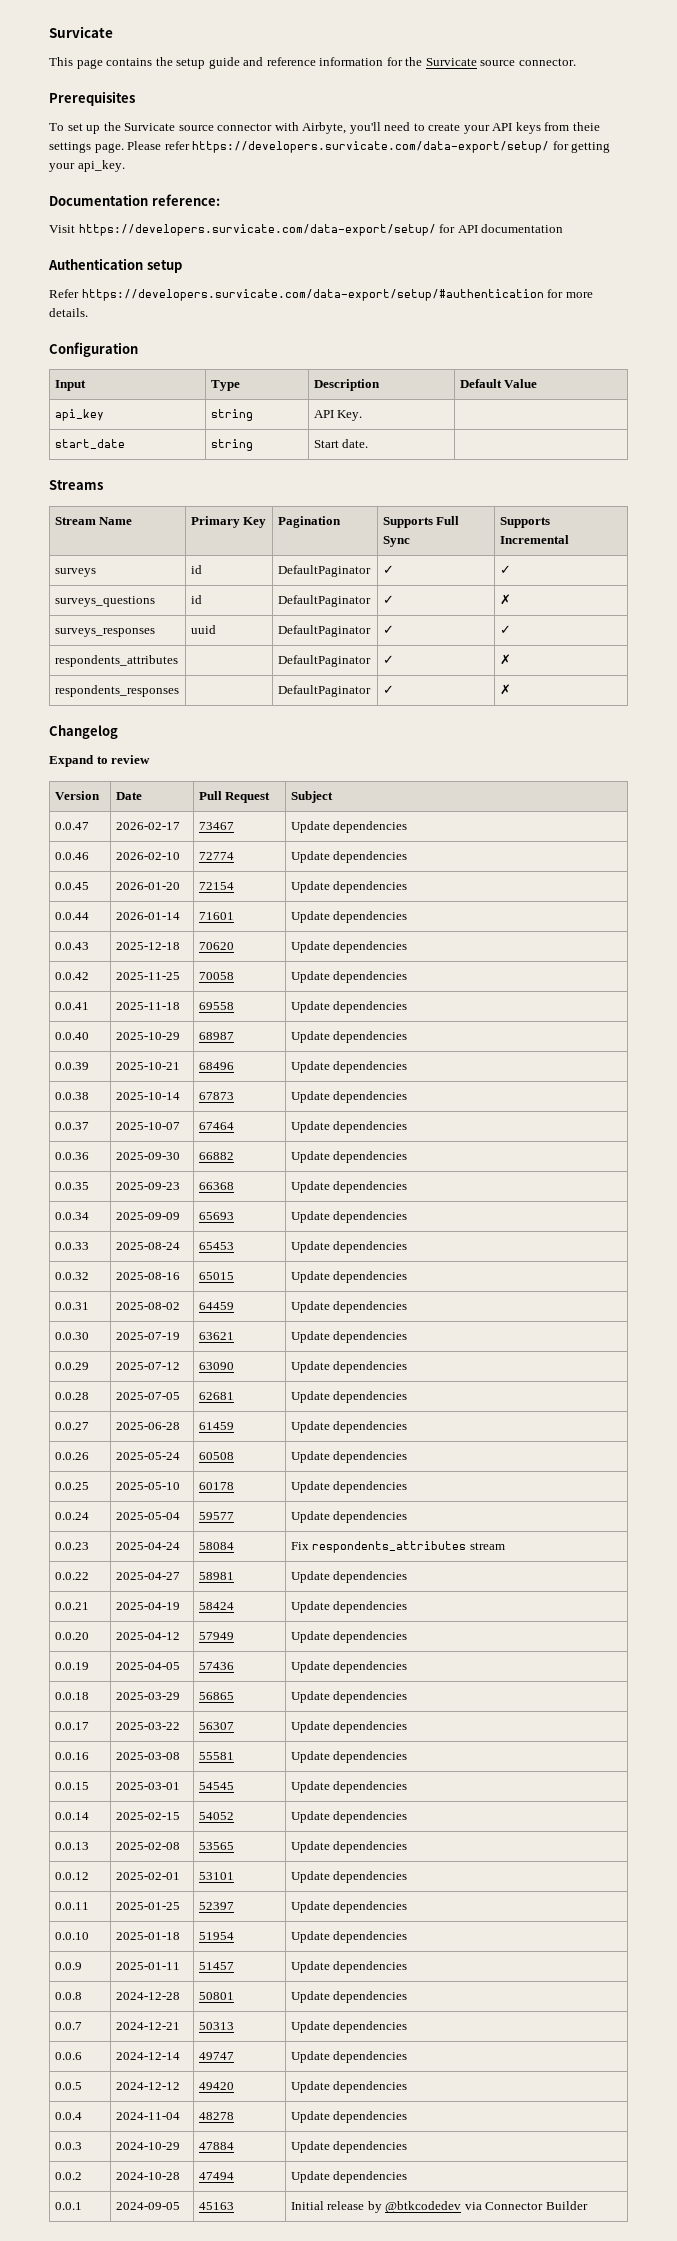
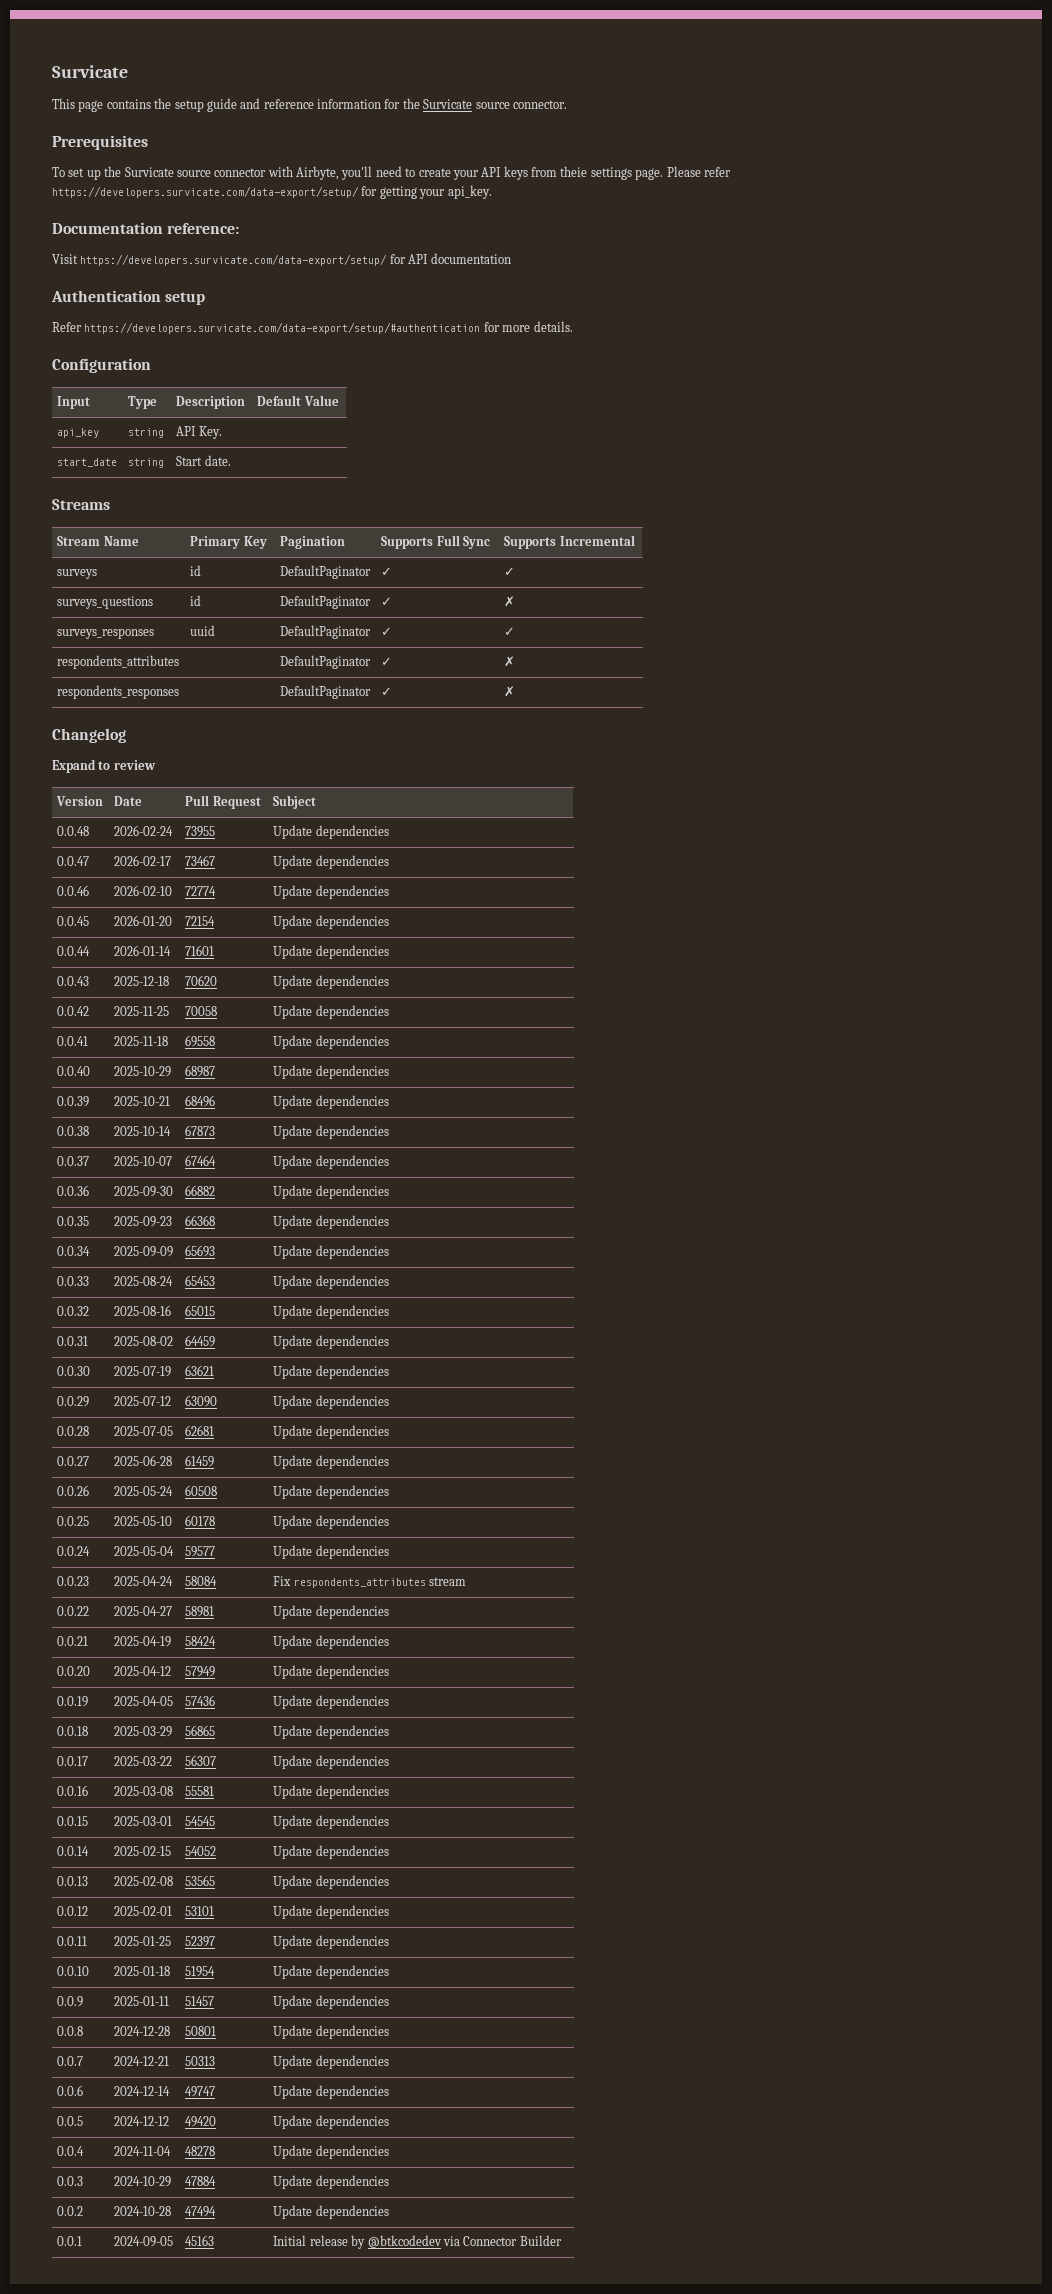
+ 0.0.48 | 2026-02-24 | 73955 | Update dependencies

